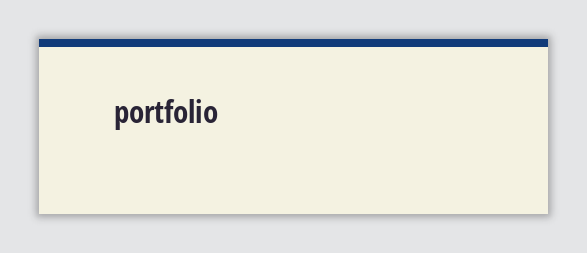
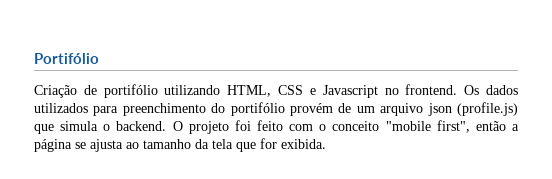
- portfolio
+ Portifólio
+ Criação de portifólio utilizando HTML, CSS e Javascript no frontend. Os dados utilizados para preenchimento do portifólio provém de um arquivo json (profile.js) que simula o backend. O projeto foi feito com o conceito "mobile first", então a página se ajusta ao tamanho da tela que for exibida.

